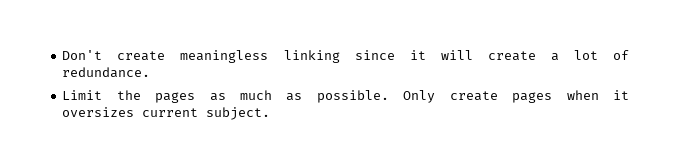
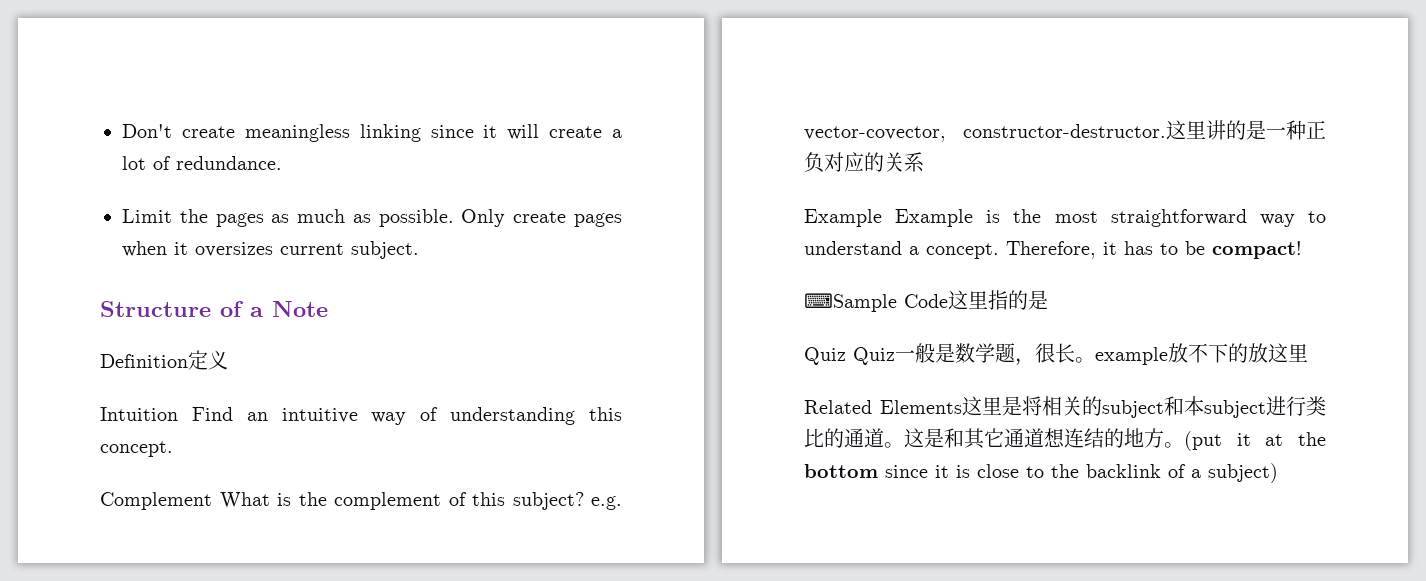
+ Structure of a Note
+ Definition定义
+ Intuition Find an intuitive way of understanding this concept.
+ Complement What is the complement of this subject? e.g. vector-covector, constructor-destructor.这里讲的是一种正负对应的关系
+ Example Example is the most straightforward way to understand a concept. Therefore, it has to be compact!
+ ⌨Sample Code这里指的是
+ Quiz Quiz一般是数学题，很长。example放不下的放这里
+ Related Elements这里是将相关的subject和本subject进行类比的通道。这是和其它通道想连结的地方。(put it at the bottom since it is close to the backlink of a subject)

